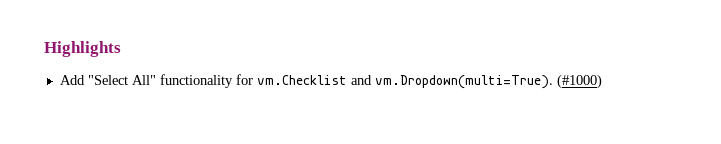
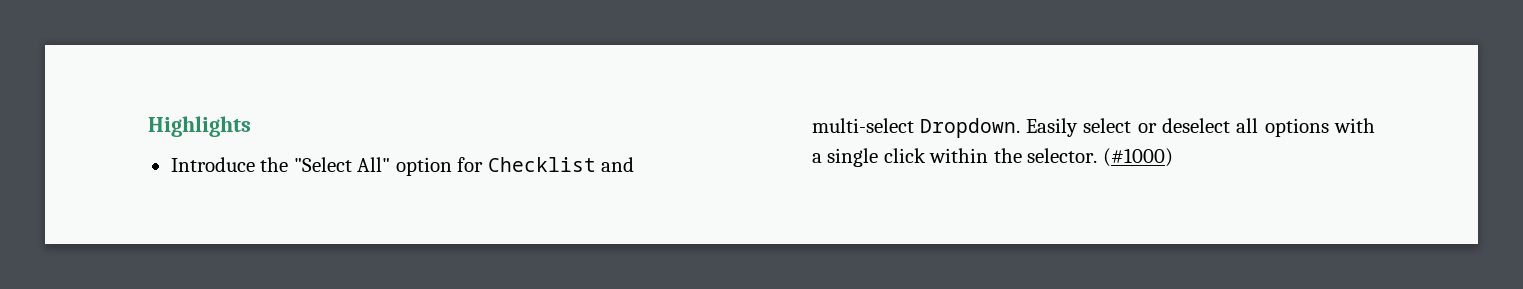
- Add "Select All" functionality for vm.Checklist and vm.Dropdown(multi=True). (#1000)
+ Introduce the "Select All" option for Checklist and multi-select Dropdown. Easily select or deselect all options with a single click within the selector. (#1000)

